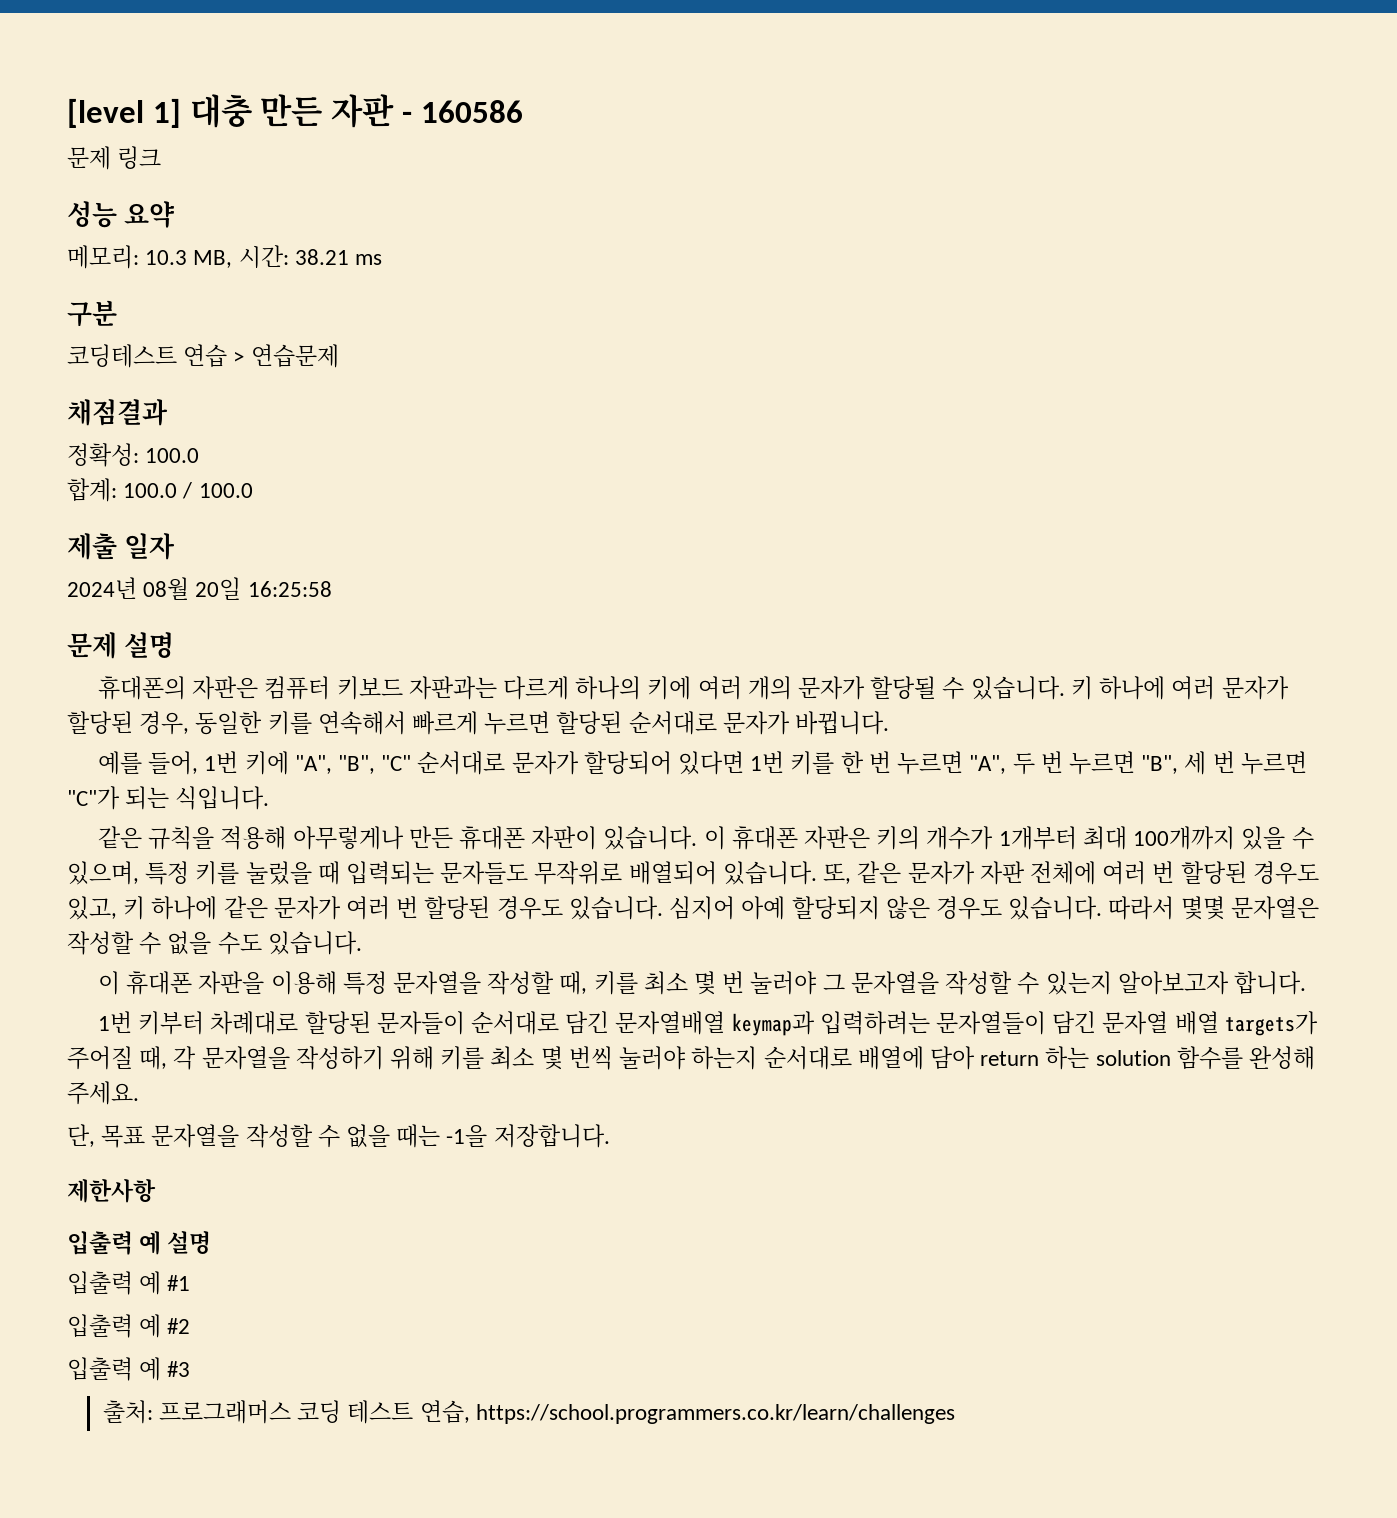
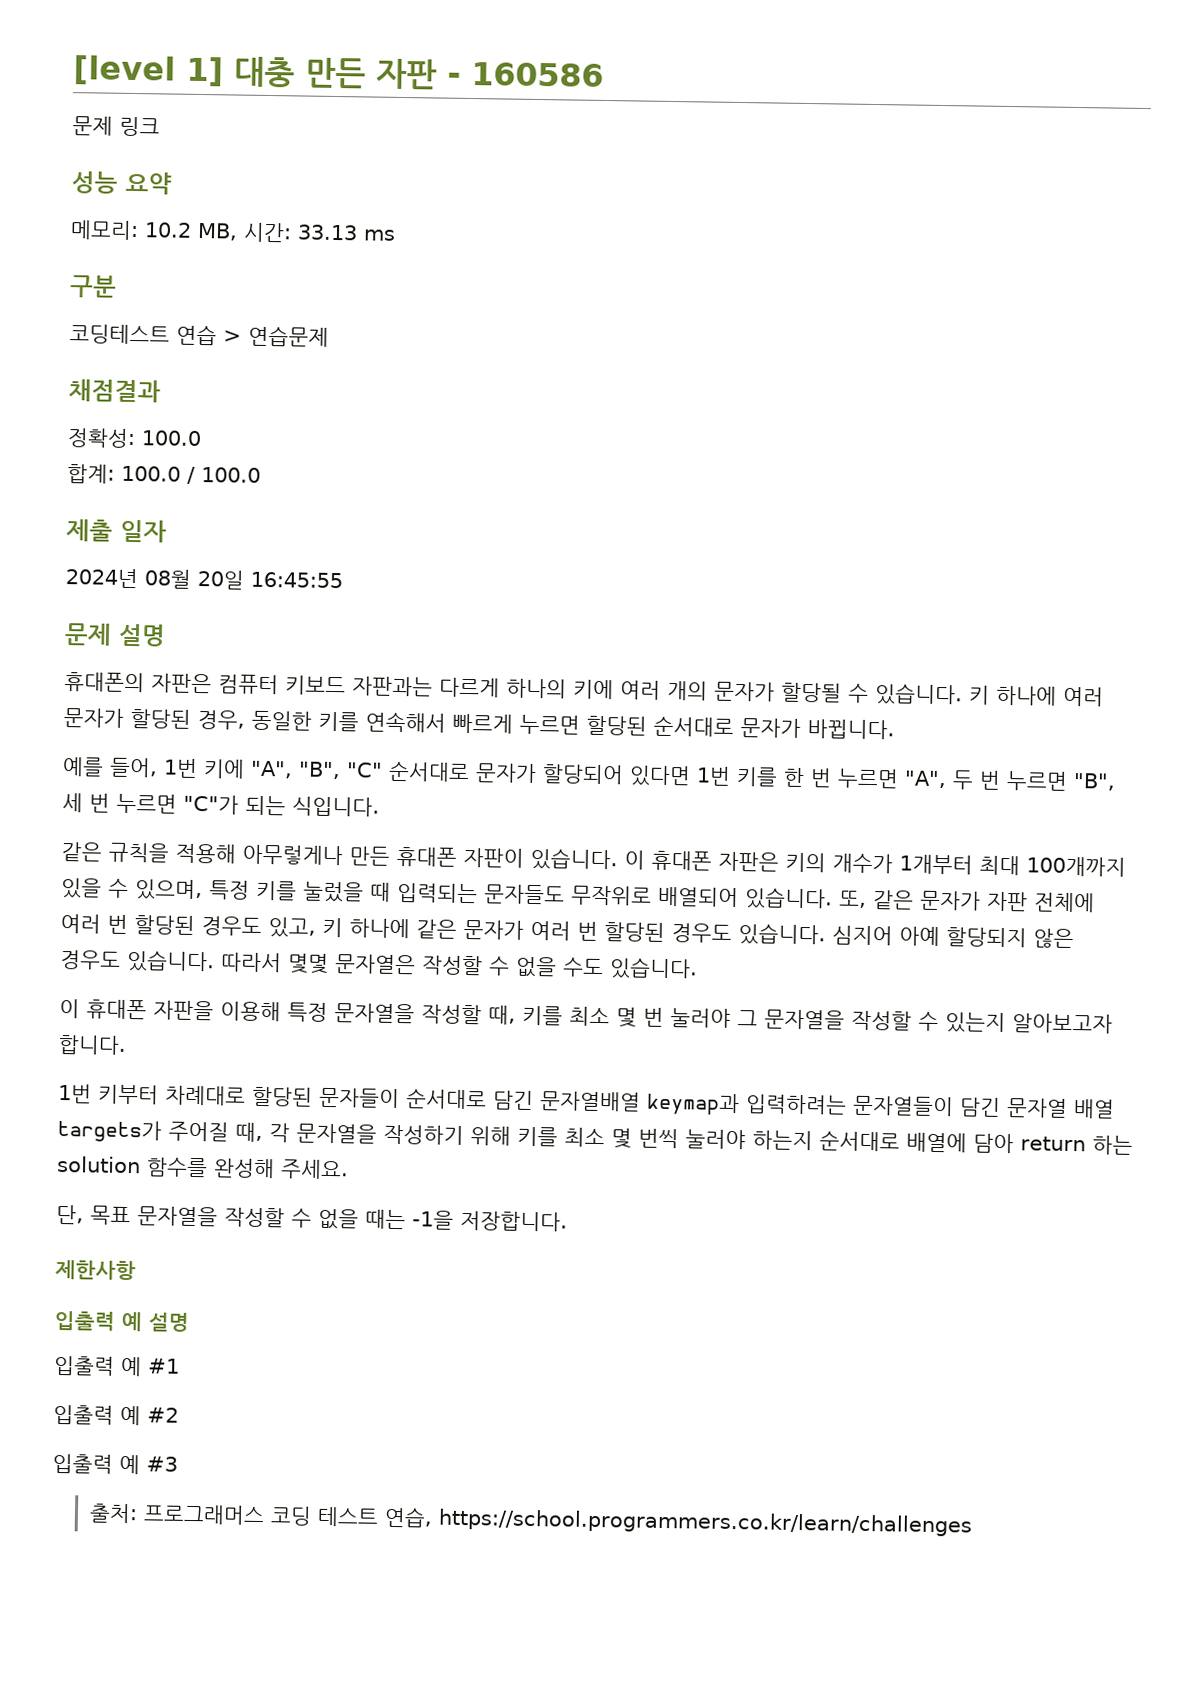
- 메모리: 10.3 MB, 시간: 38.21 ms
+ 메모리: 10.2 MB, 시간: 33.13 ms
- 2024년 08월 20일 16:25:58
+ 2024년 08월 20일 16:45:55

